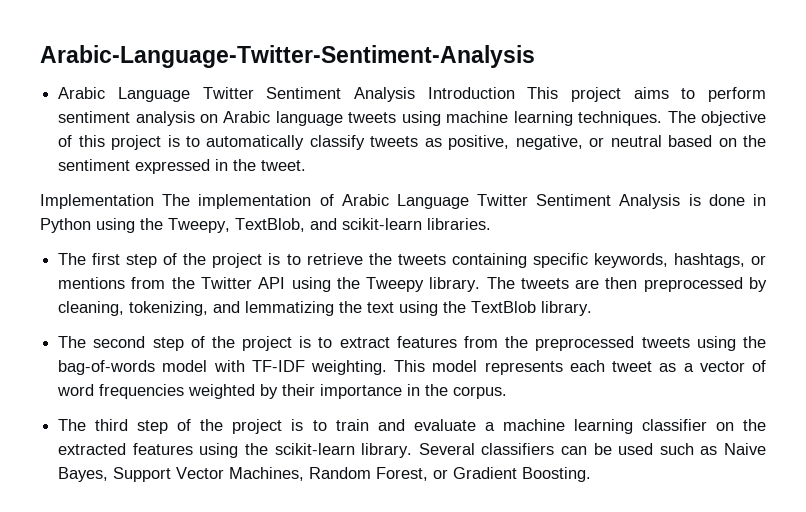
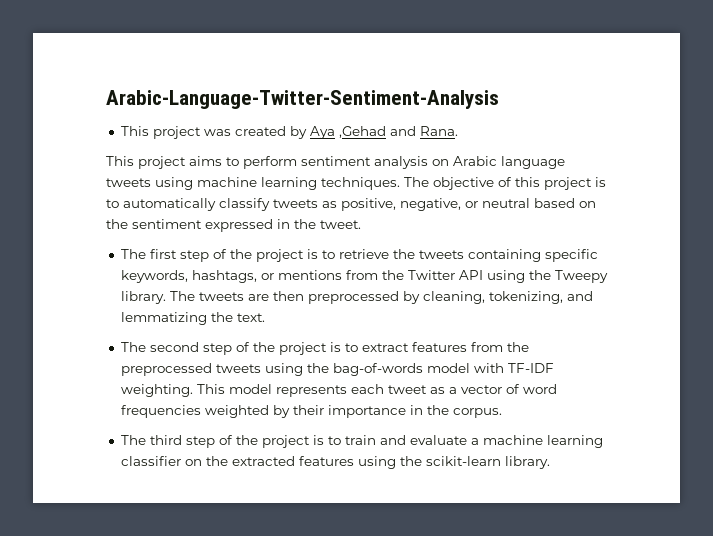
- Arabic Language Twitter Sentiment Analysis Introduction This project aims to perform sentiment analysis on Arabic language tweets using machine learning techniques.
+ This project was created by Aya ,Gehad and Rana.
+ This project aims to perform sentiment analysis on Arabic language tweets using machine learning techniques.
- Implementation The implementation of Arabic Language Twitter Sentiment Analysis is done in Python using the Tweepy, TextBlob, and scikit-learn libraries.
- The tweets are then preprocessed by cleaning, tokenizing, and lemmatizing the text using the TextBlob library.
+ The tweets are then preprocessed by cleaning, tokenizing, and lemmatizing the text.
- Several classifiers can be used such as Naive Bayes, Support Vector Machines, Random Forest, or Gradient Boosting.

